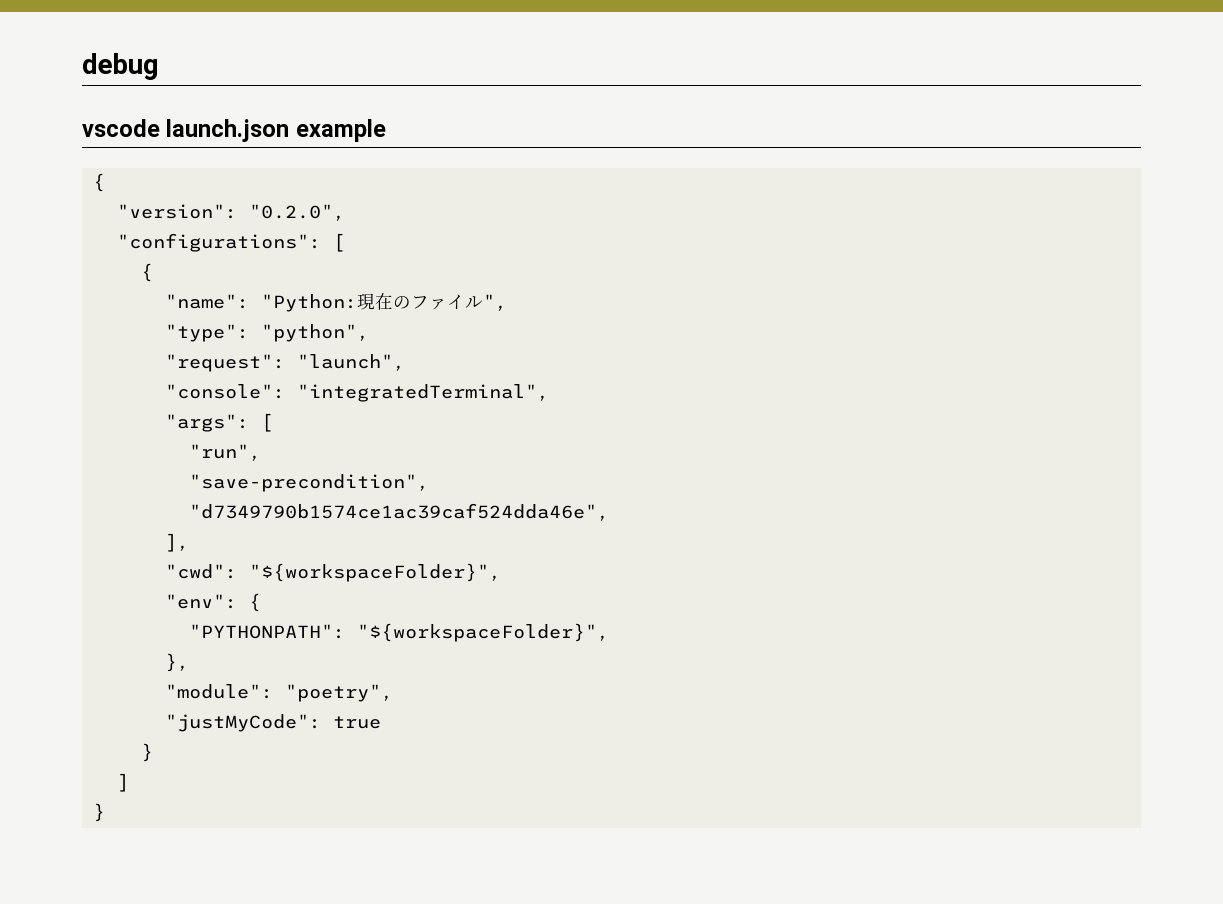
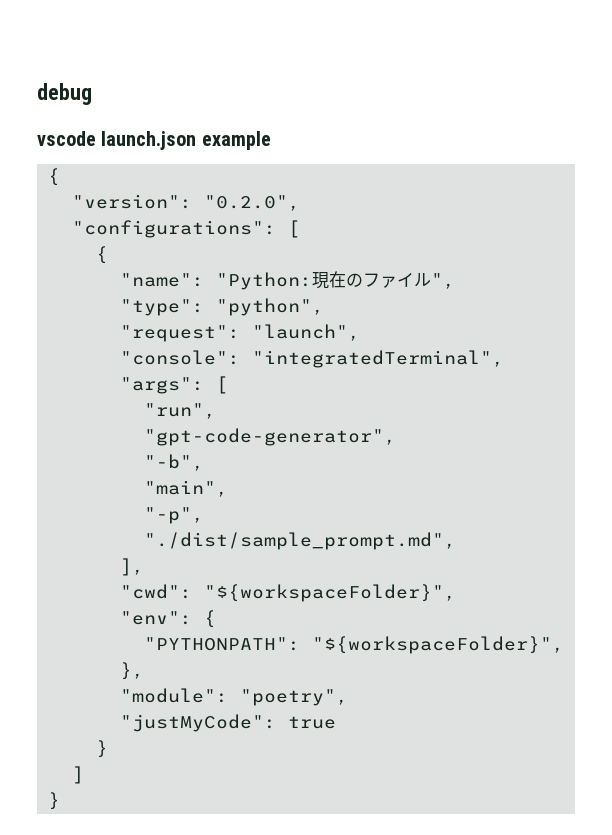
- "save-precondition",
- "d7349790b1574ce1ac39caf524dda46e",
+ "gpt-code-generator",
+ "-b",
+ "main",
+ "-p",
+ "./dist/sample_prompt.md",

